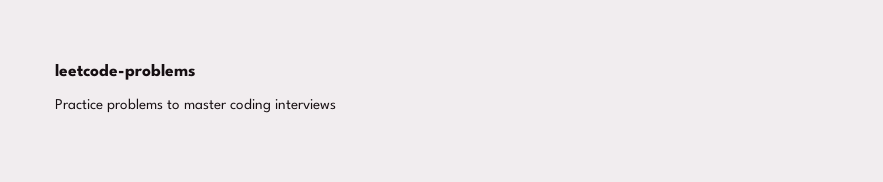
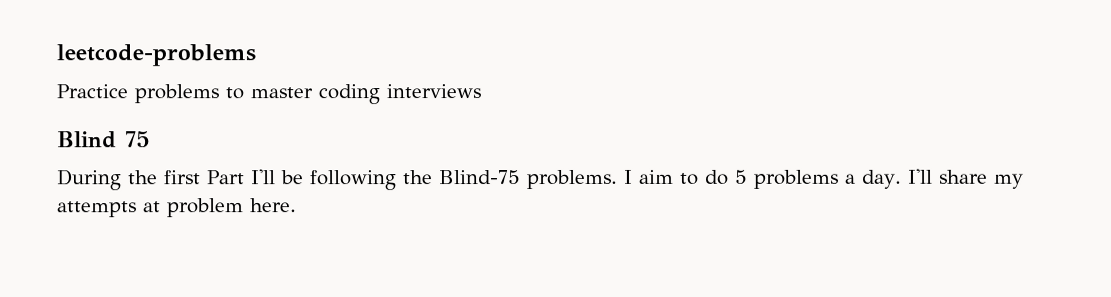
+ Blind 75
+ During the first Part I'll be following the Blind-75 problems. I aim to do 5 problems a day. I'll share my attempts at problem here.

